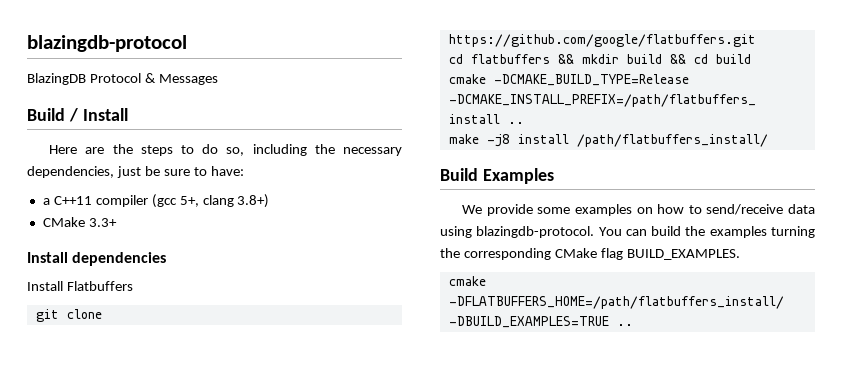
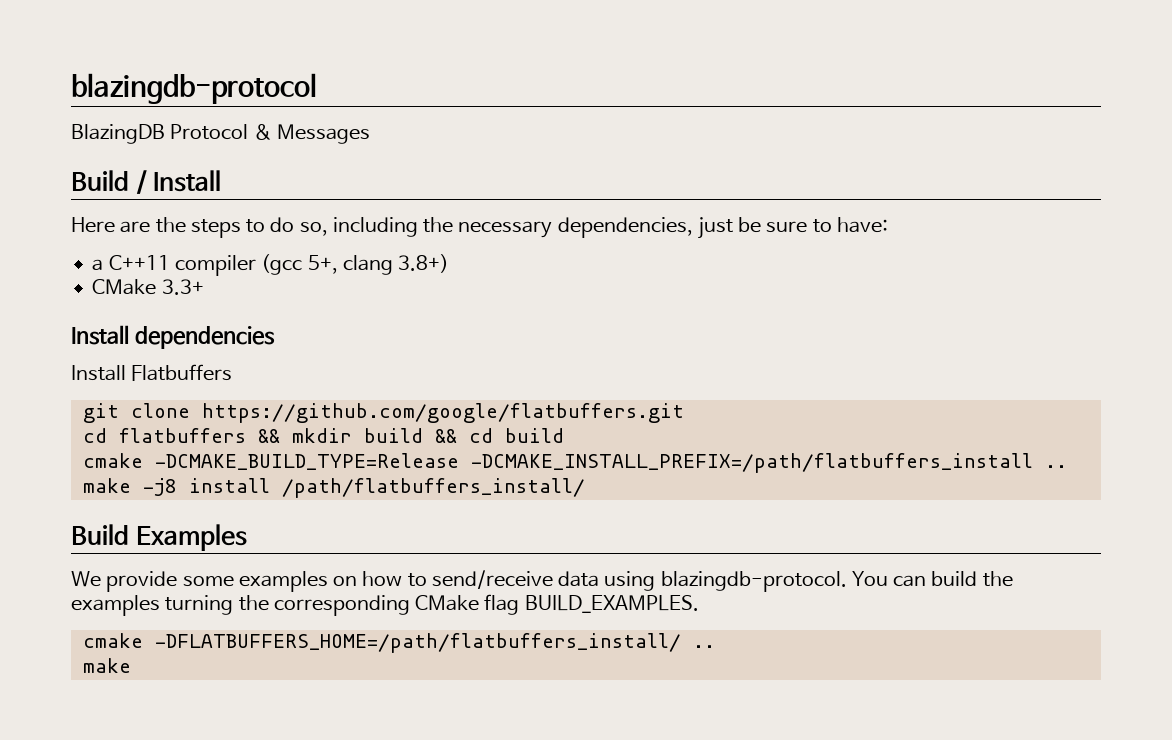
- cmake -DFLATBUFFERS_HOME=/path/flatbuffers_install/ -DBUILD_EXAMPLES=TRUE ..
+ cmake -DFLATBUFFERS_HOME=/path/flatbuffers_install/ ..
+ make

